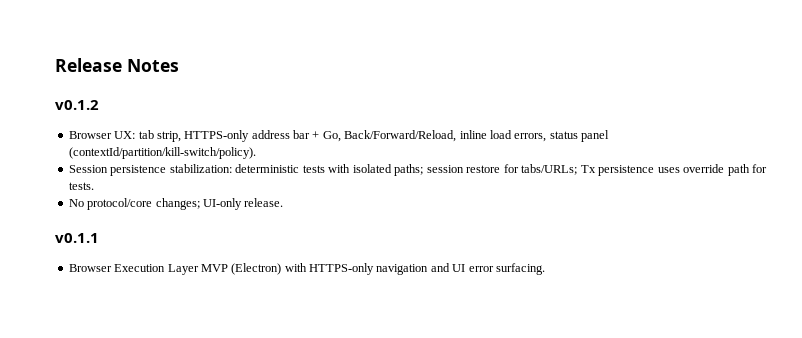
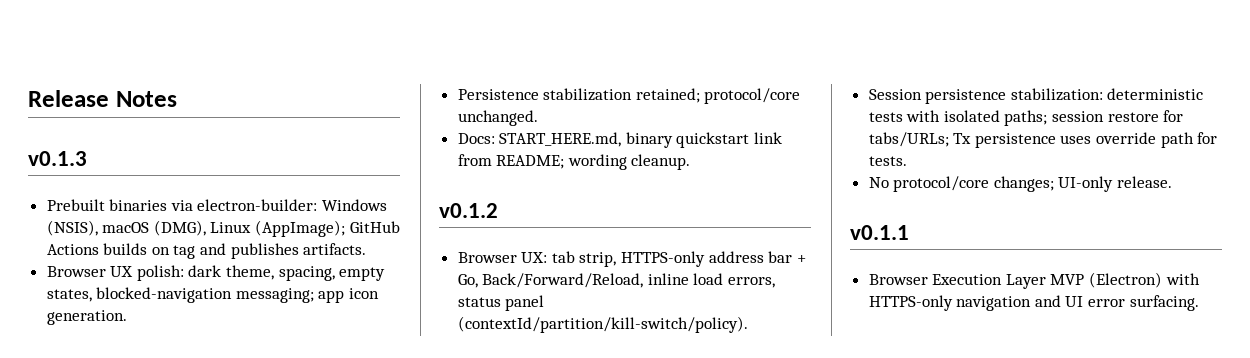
+ v0.1.3
+ Prebuilt binaries via electron-builder: Windows (NSIS), macOS (DMG), Linux (AppImage); GitHub Actions builds on tag and publishes artifacts.
+ Browser UX polish: dark theme, spacing, empty states, blocked-navigation messaging; app icon generation.
+ Persistence stabilization retained; protocol/core unchanged.
+ Docs: START_HERE.md, binary quickstart link from README; wording cleanup.

